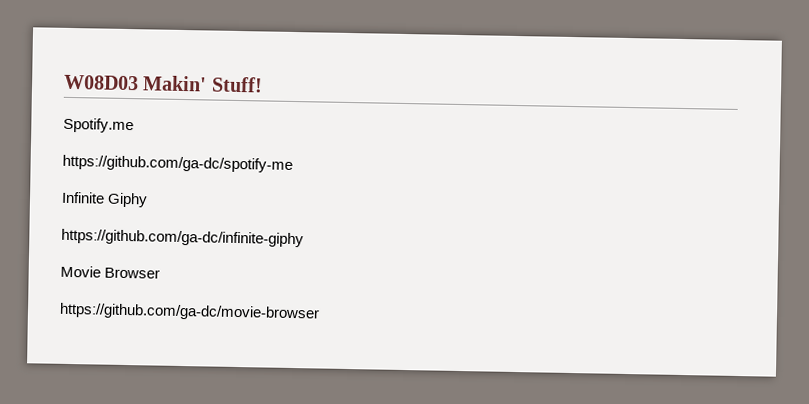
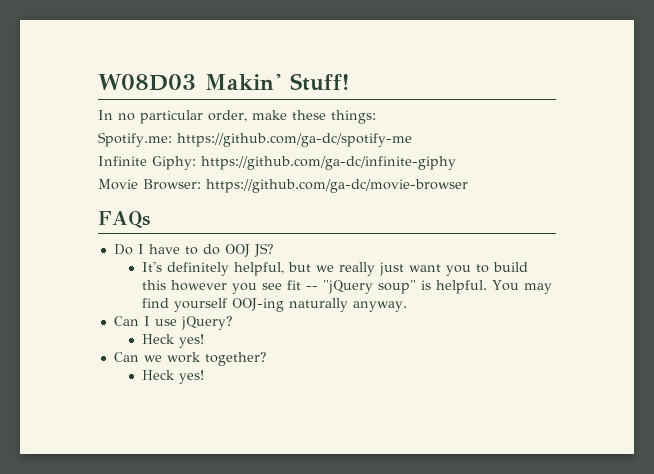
- Spotify.me
- https://github.com/ga-dc/spotify-me
+ In no particular order, make these things:
+ Spotify.me: https://github.com/ga-dc/spotify-me
- Infinite Giphy
- https://github.com/ga-dc/infinite-giphy
+ Infinite Giphy: https://github.com/ga-dc/infinite-giphy
- Movie Browser
- https://github.com/ga-dc/movie-browser
+ Movie Browser: https://github.com/ga-dc/movie-browser
+ FAQs
+ Do I have to do OOJ JS?
+ It's definitely helpful, but we really just want you to build this however you see fit -- "jQuery soup" is helpful. You may find yourself OOJ-ing naturally anyway.
+ Can I use jQuery?
+ Heck yes!
+ Can we work together?
+ Heck yes!

